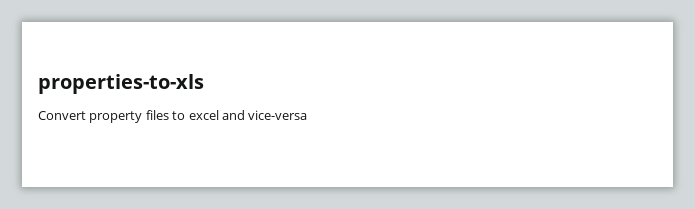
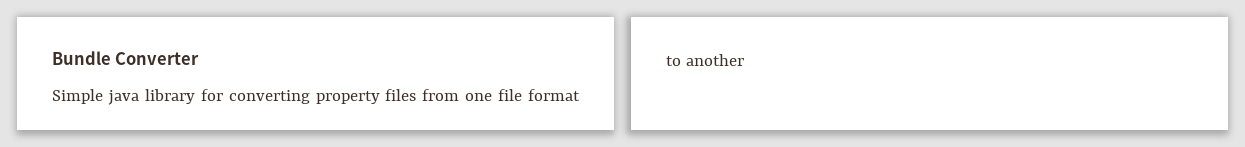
- properties-to-xls
- Convert property files to excel and vice-versa
+ Bundle Converter
+ Simple java library for converting property files from one file format to another

